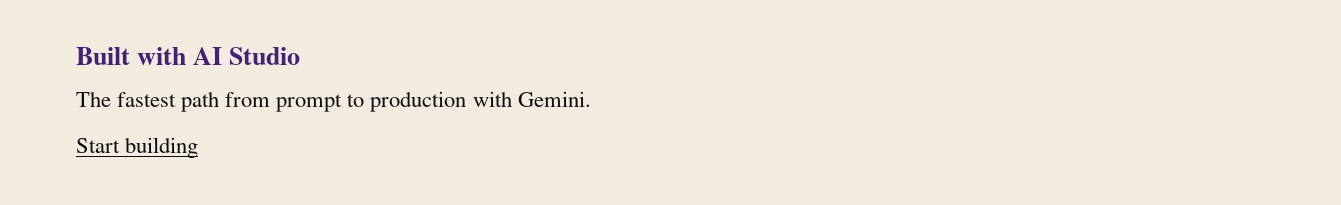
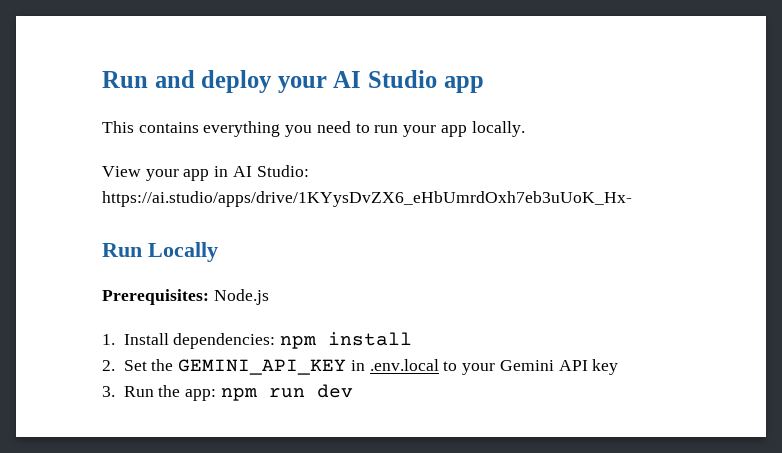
- Built with AI Studio
- The fastest path from prompt to production with Gemini.
- Start building
+ Run and deploy your AI Studio app
+ This contains everything you need to run your app locally.
+ View your app in AI Studio: https://ai.studio/apps/drive/1KYysDvZX6_eHbUmrdOxh7eb3uUoK_Hx-
+ Run Locally
+ Prerequisites: Node.js
+ 1. Install dependencies: npm install
+ 2. Set the GEMINI_API_KEY in .env.local to your Gemini API key
+ 3. Run the app: npm run dev

